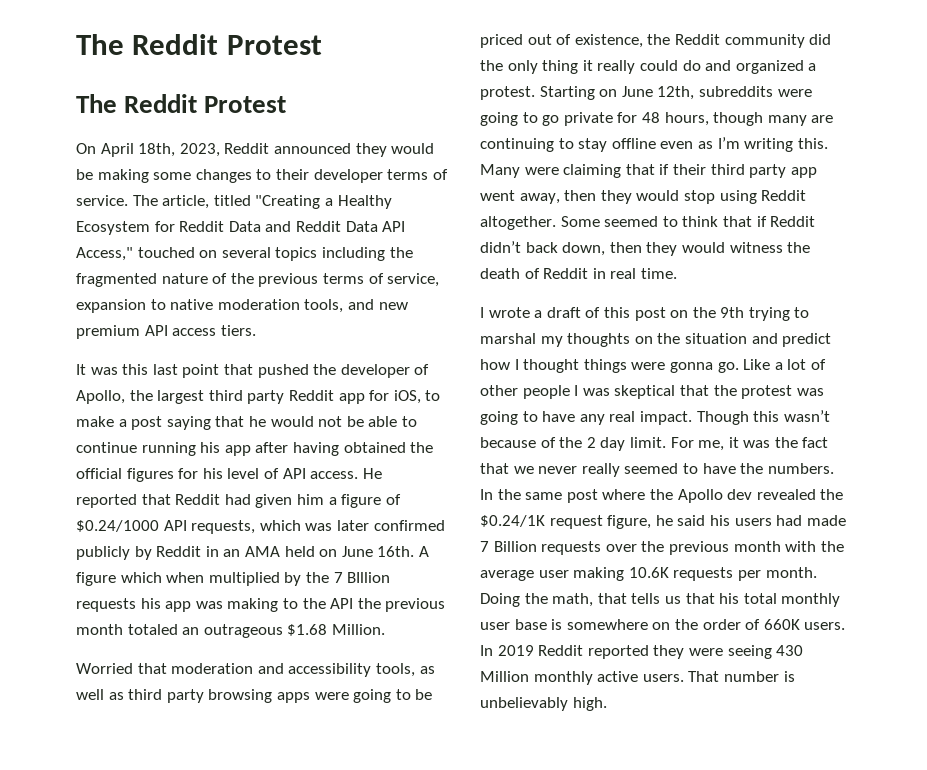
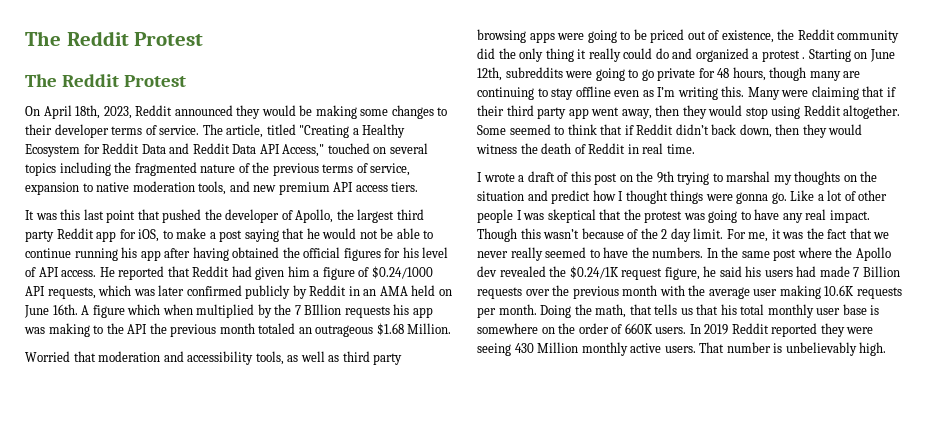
- Worried that moderation and accessibility tools, as well as third party browsing apps were going to be priced out of existence, the Reddit community did the only thing it really could do and organized a protest.
+ Worried that moderation and accessibility tools, as well as third party browsing apps were going to be priced out of existence, the Reddit community did the only thing it really could do and organized a protest .

